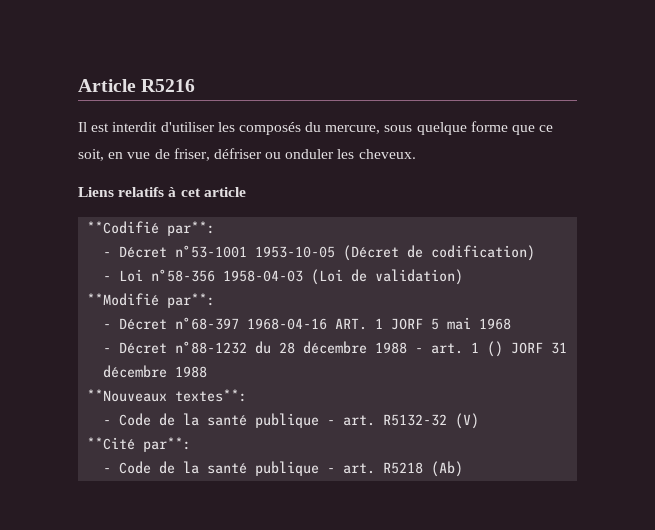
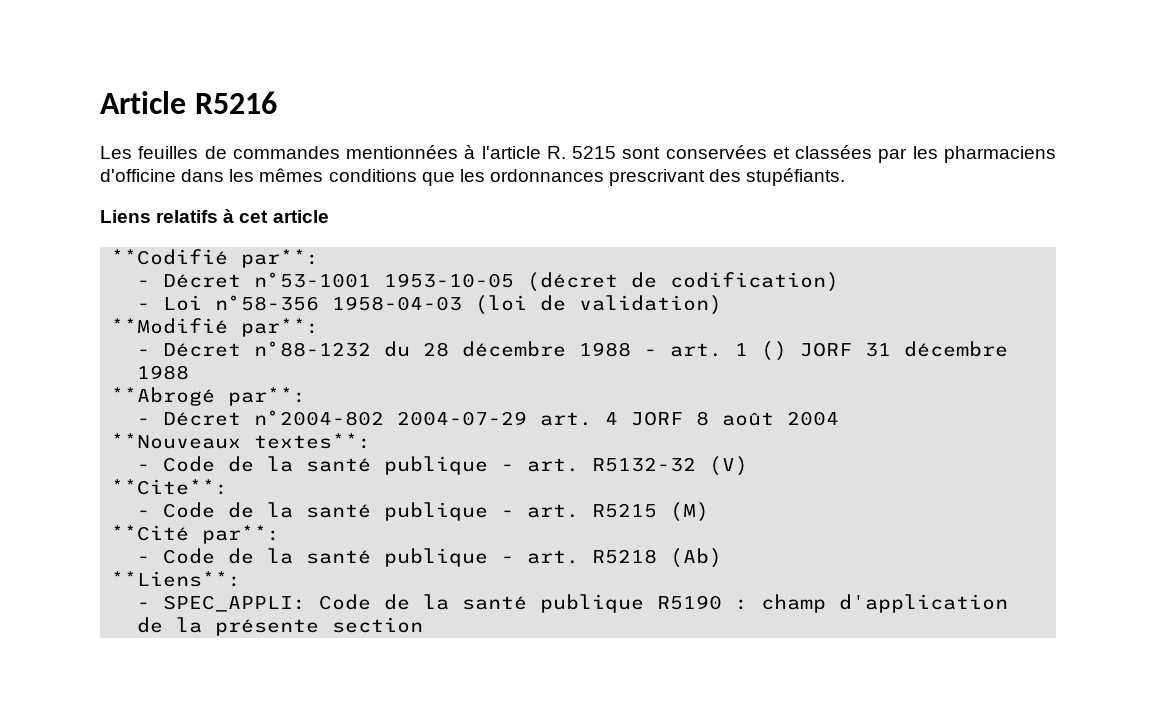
- Il est interdit d'utiliser les composés du mercure, sous quelque forme que ce soit, en vue de friser, défriser ou onduler les cheveux.
+ Les feuilles de commandes mentionnées à l'article R. 5215 sont conservées et classées par les pharmaciens d'officine dans les mêmes conditions que les ordonnances prescrivant des stupéfiants.
- - Décret n°53-1001 1953-10-05 (Décret de codification)
+ - Décret n°53-1001 1953-10-05 (décret de codification)
- - Loi n°58-356 1958-04-03 (Loi de validation)
+ - Loi n°58-356 1958-04-03 (loi de validation)
- - Décret n°68-397 1968-04-16 ART. 1 JORF 5 mai 1968
+ **Abrogé par**:
+ - Décret n°2004-802 2004-07-29 art. 4 JORF 8 août 2004
+ **Cite**:
+ - Code de la santé publique - art. R5215 (M)
+ **Liens**:
+ - SPEC_APPLI: Code de la santé publique R5190 : champ d'application de la présente section

